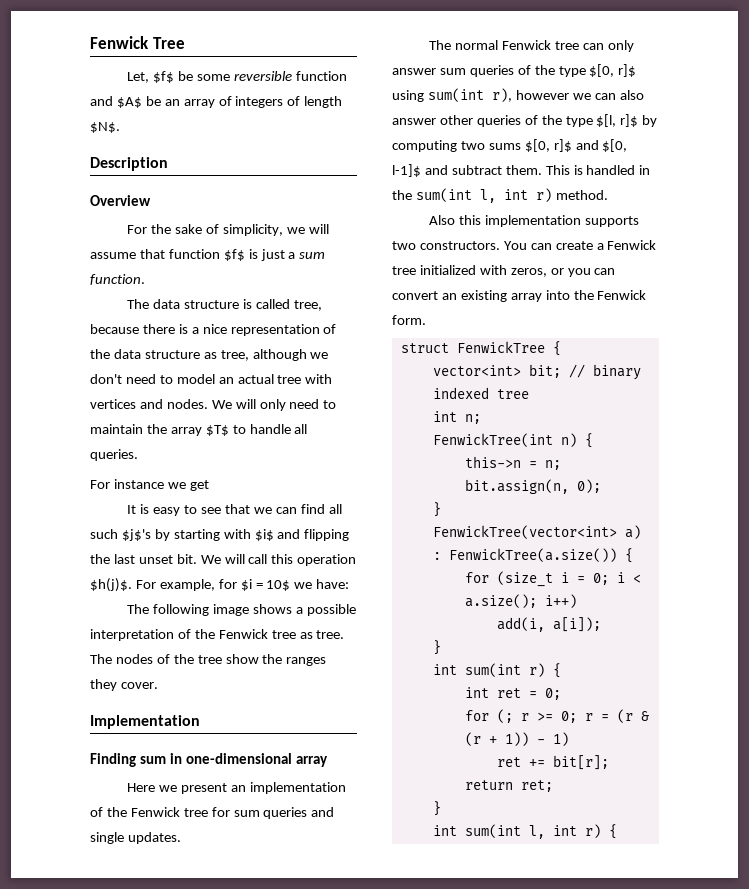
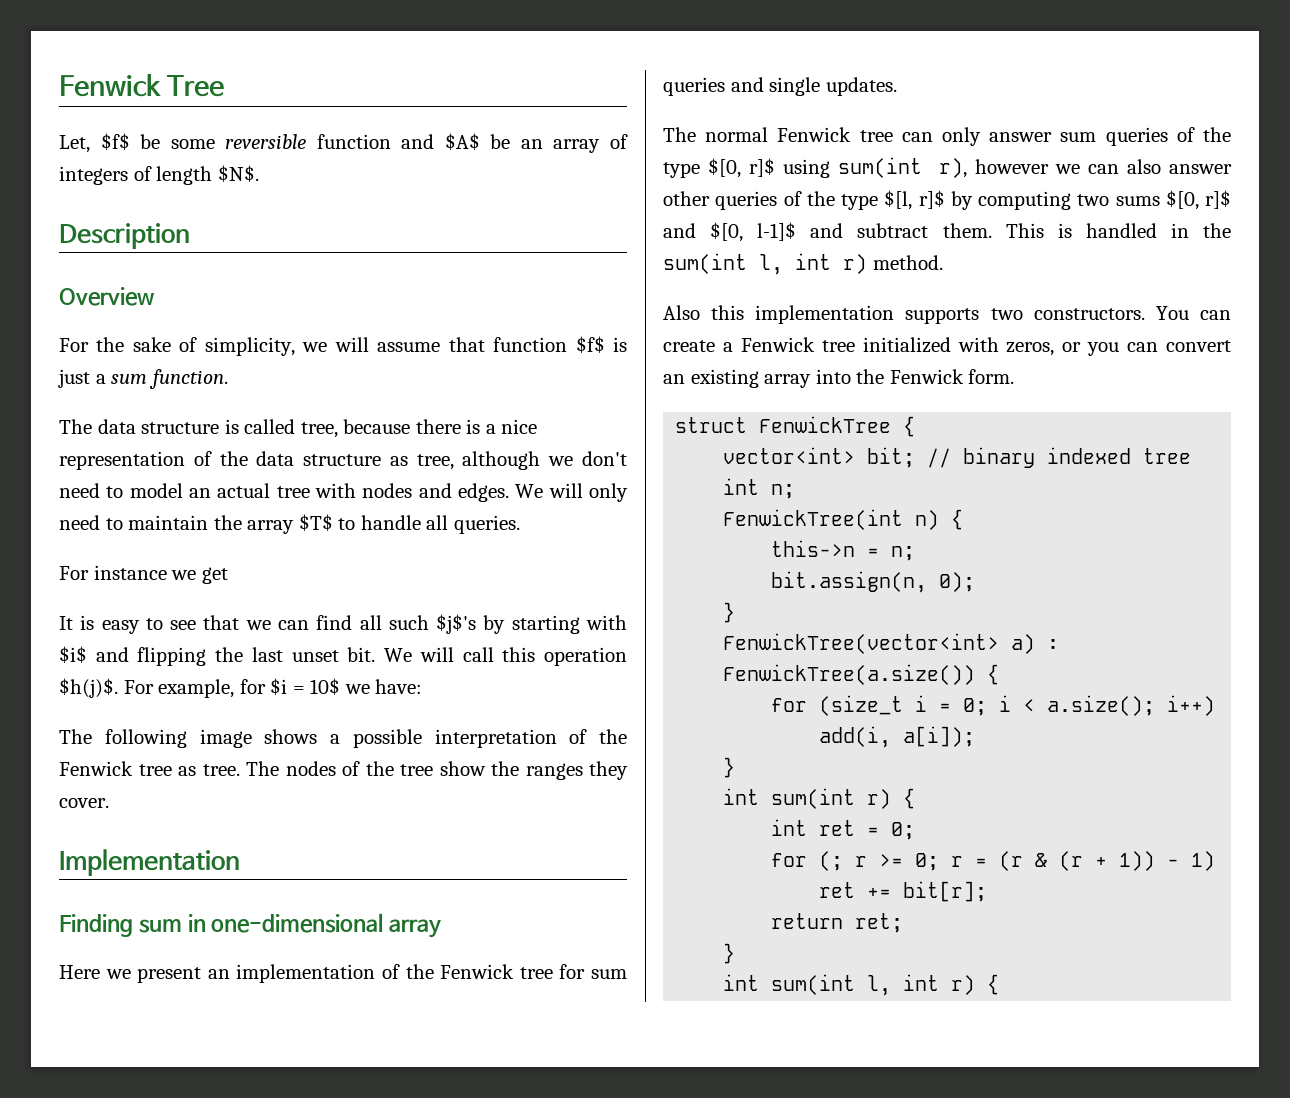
- The data structure is called tree, because there is a nice representation of the data structure as tree, although we don't need to model an actual tree with vertices and nodes.
+ The data structure is called tree, because there is a nice representation of the data structure as tree, although we don't need to model an actual tree with nodes and edges.

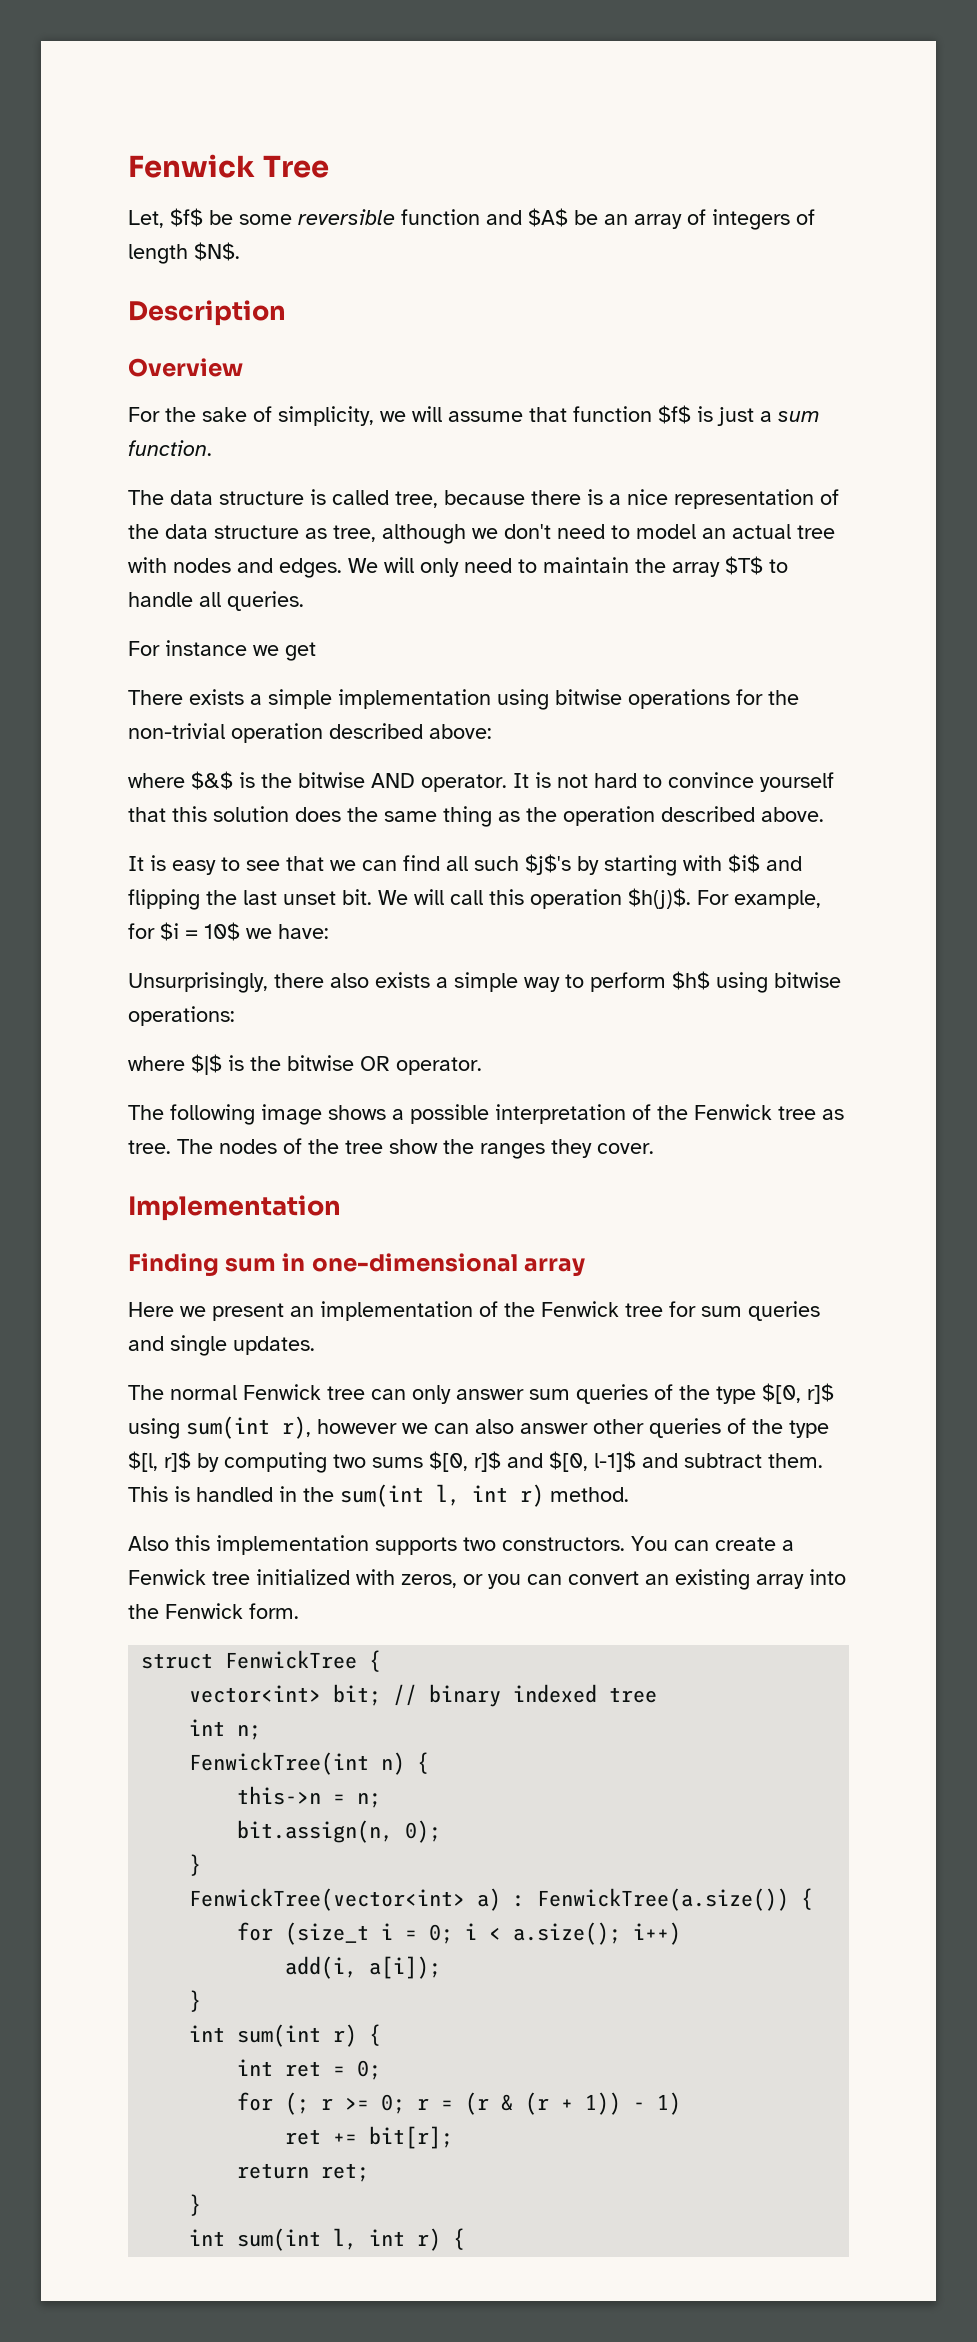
+ There exists a simple implementation using bitwise operations for the non-trivial operation described above:
+ where $&$ is the bitwise AND operator. It is not hard to convince yourself that this solution does the same thing as the operation described above.
+ Unsurprisingly, there also exists a simple way to perform $h$ using bitwise operations:
+ where $|$ is the bitwise OR operator.

